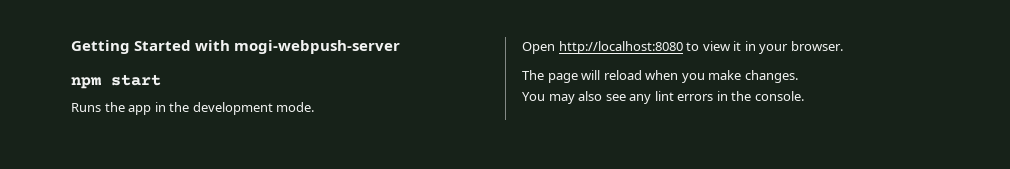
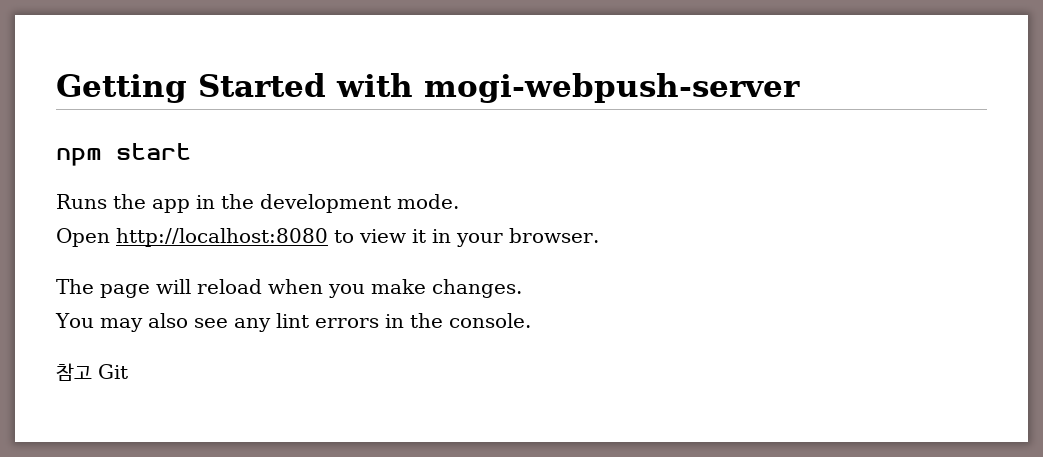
+ 참고 Git

